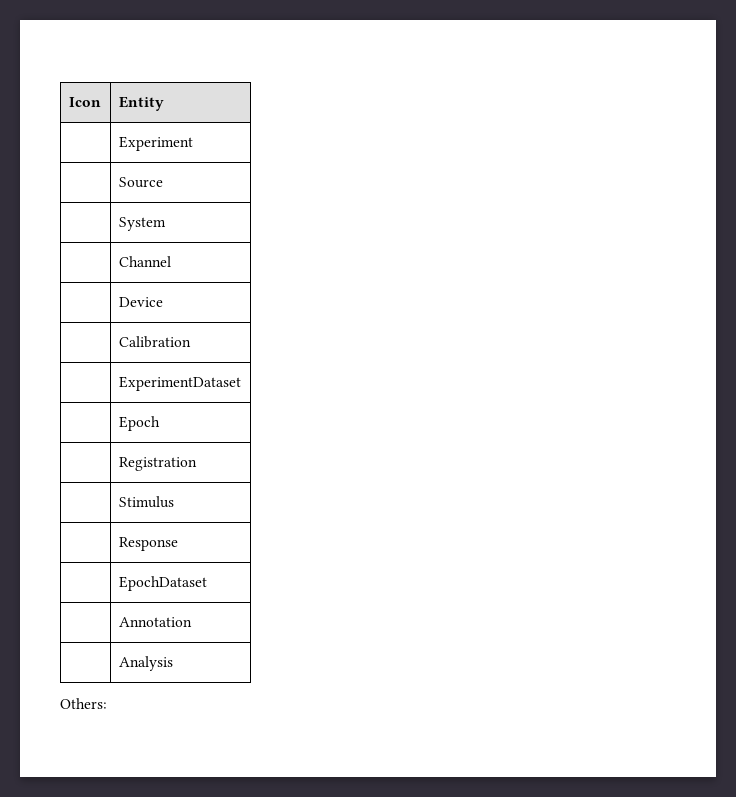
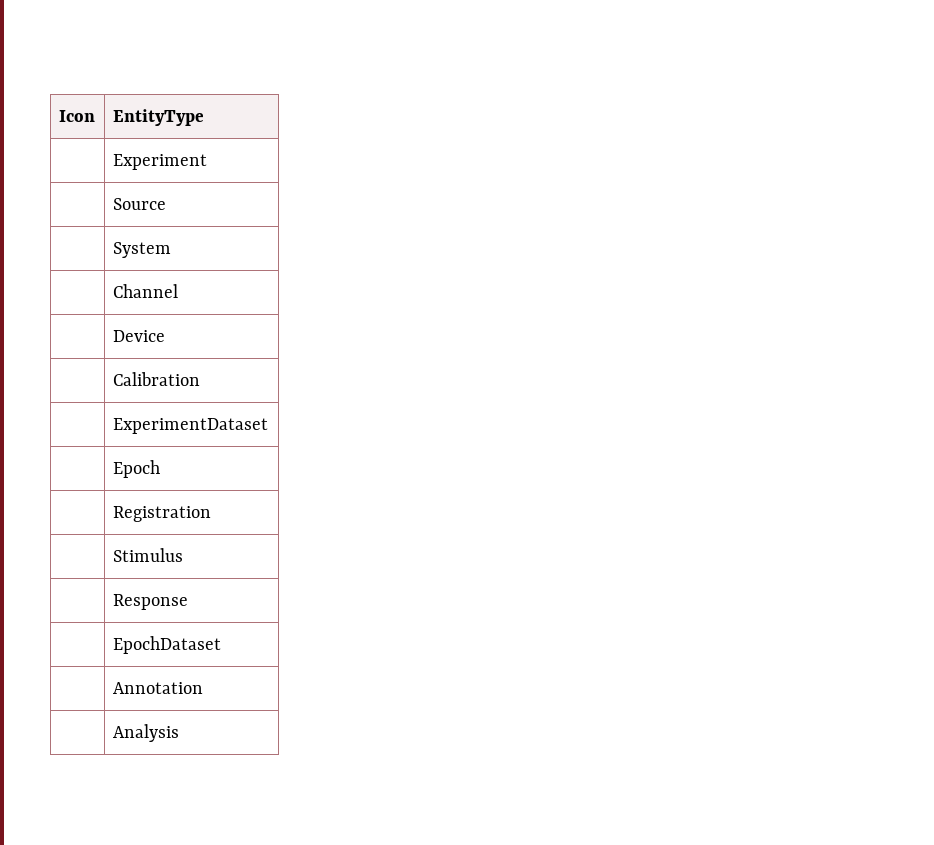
- Icon | Entity
+ Icon | EntityType
- Others:

